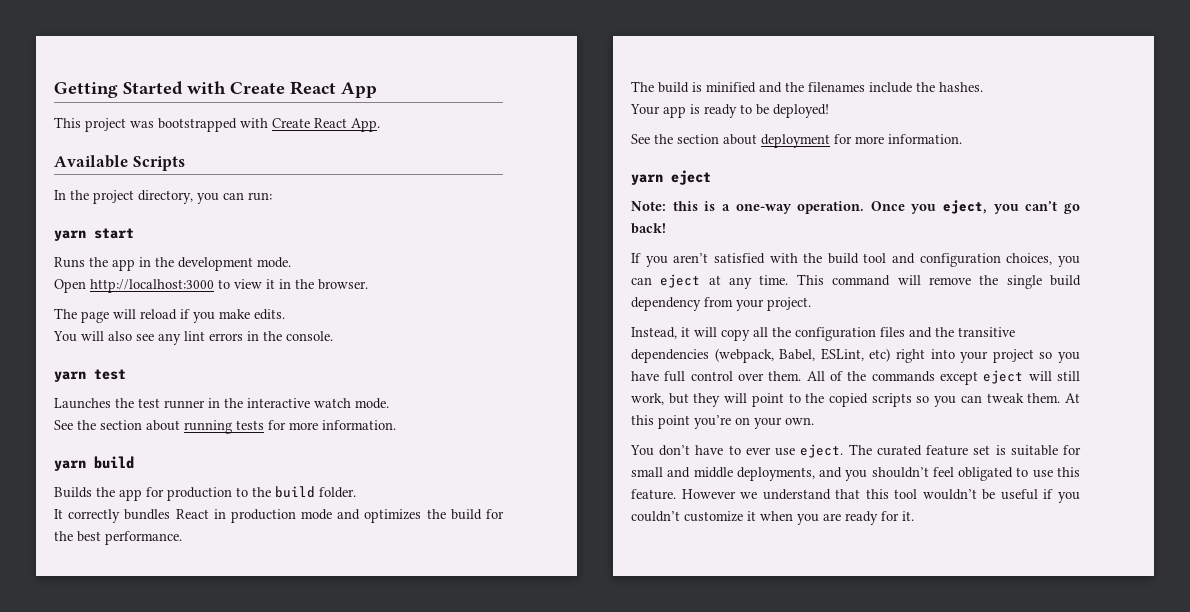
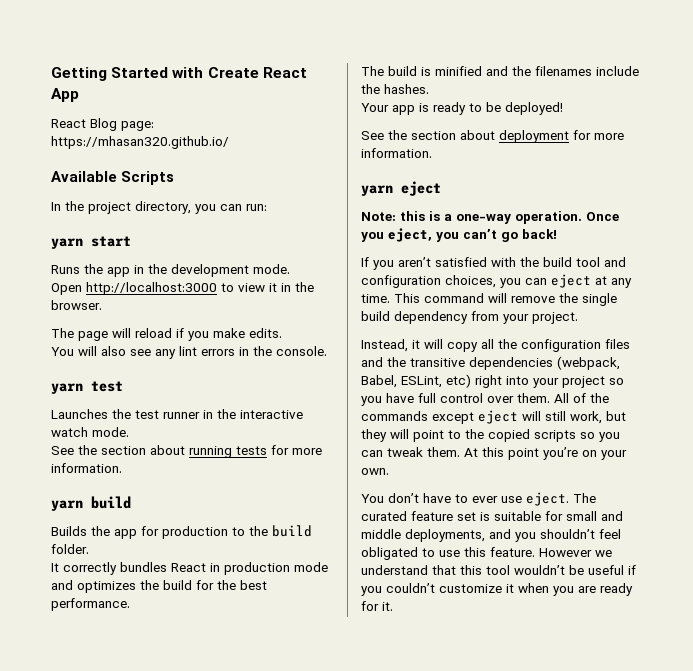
- This project was bootstrapped with Create React App.
+ React Blog page: https://mhasan320.github.io/

